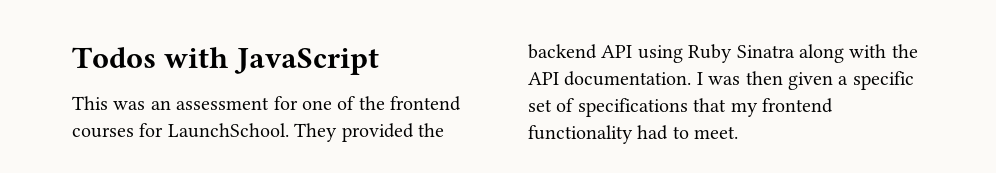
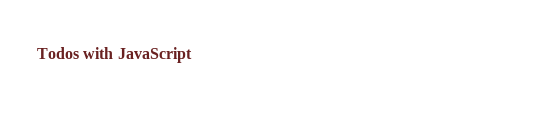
- This was an assessment for one of the frontend courses for LaunchSchool. They provided the backend API using Ruby Sinatra along with the API documentation. I was then given a specific set of specifications that my frontend functionality had to meet.

